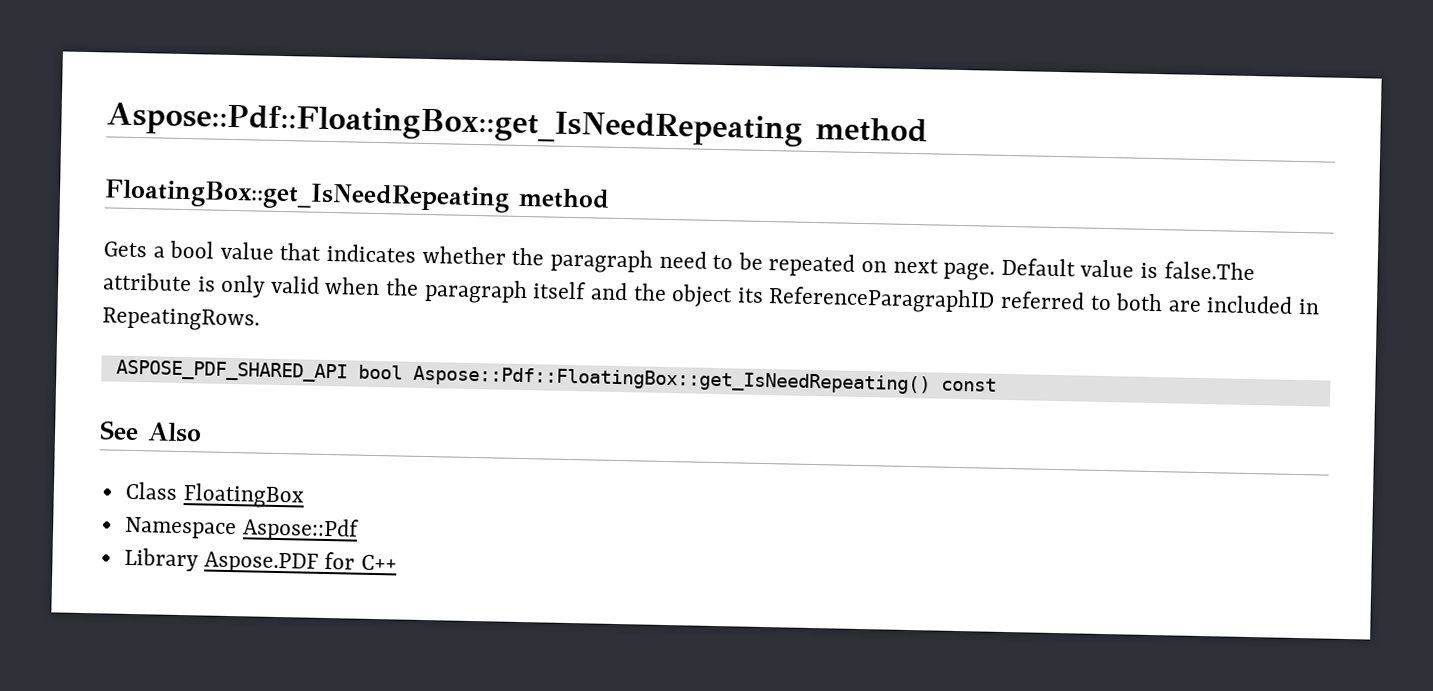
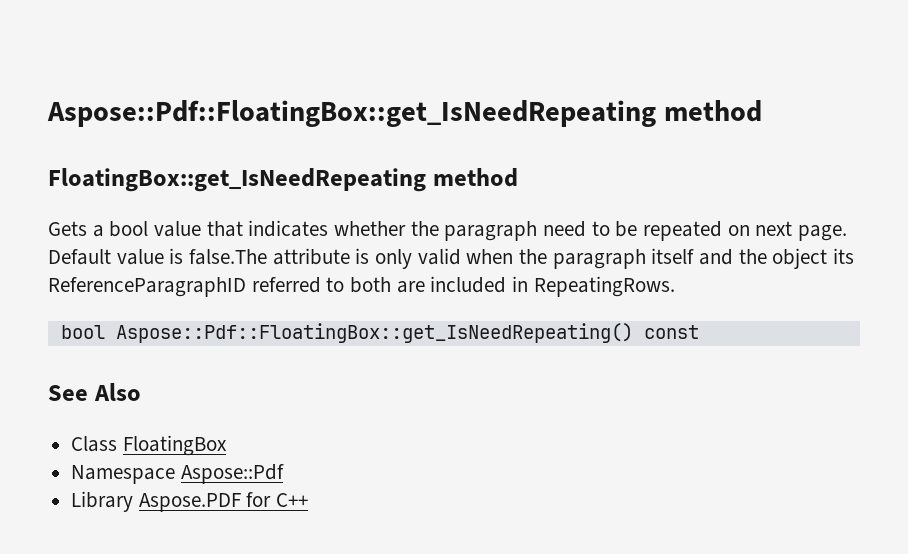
- ASPOSE_PDF_SHARED_API bool Aspose::Pdf::FloatingBox::get_IsNeedRepeating() const
+ bool Aspose::Pdf::FloatingBox::get_IsNeedRepeating() const

